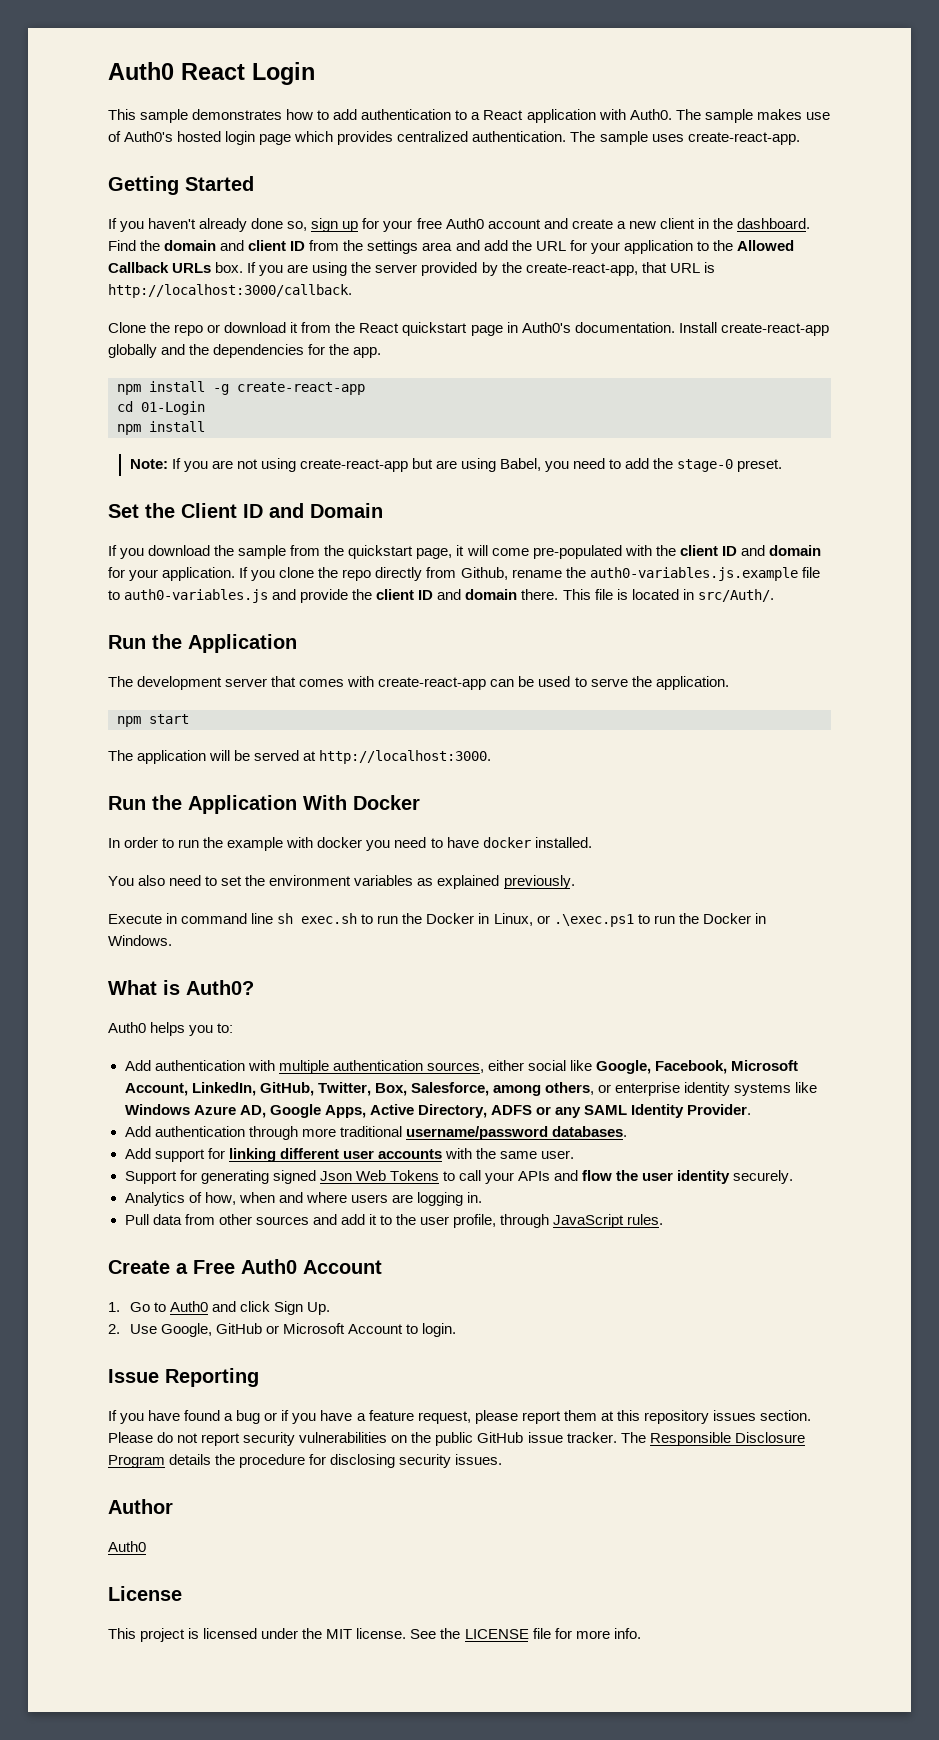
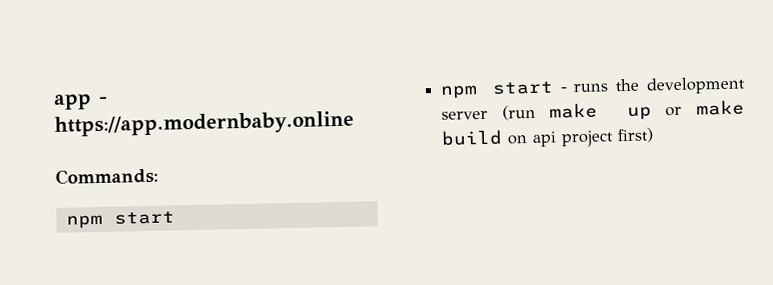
- Auth0 React Login
- This sample demonstrates how to add authentication to a React application with Auth0. The sample makes use of Auth0's hosted login page which provides centralized authentication. The sample uses create-react-app.
- Getting Started
- If you haven't already done so, sign up for your free Auth0 account and create a new client in the dashboard. Find the domain and client ID from the settings area and add the URL for your application to the Allowed Callback URLs box. If you are using the server provided by the create-react-app, that URL is http://localhost:3000/callback.
- Clone the repo or download it from the React quickstart page in Auth0's documentation. Install create-react-app globally and the dependencies for the app.
- npm install -g create-react-app
- cd 01-Login
- npm install
- Note: If you are not using create-react-app but are using Babel, you need to add the stage-0 preset.
- Set the Client ID and Domain
- If you download the sample from the quickstart page, it will come pre-populated with the client ID and domain for your application. If you clone the repo directly from Github, rename the auth0-variables.js.example file to auth0-variables.js and provide the client ID and domain there. This file is located in src/Auth/.
- Run the Application
- The development server that comes with create-react-app can be used to serve the application.
+ app - https://app.modernbaby.online
+ Commands:
  npm start
- The application will be served at http://localhost:3000.
- Run the Application With Docker
- In order to run the example with docker you need to have docker installed.
- You also need to set the environment variables as explained previously.
- Execute in command line sh exec.sh to run the Docker in Linux, or .\exec.ps1 to run the Docker in Windows.
- What is Auth0?
- Auth0 helps you to:
- Add authentication with multiple authentication sources, either social like Google, Facebook, Microsoft Account, LinkedIn, GitHub, Twitter, Box, Salesforce, among others, or enterprise identity systems like Windows Azure AD, Google Apps, Active Directory, ADFS or any SAML Identity Provider.
- Add authentication through more traditional username/password databases.
- Add support for linking different user accounts with the same user.
- Support for generating signed Json Web Tokens to call your APIs and flow the user identity securely.
- Analytics of how, when and where users are logging in.
- Pull data from other sources and add it to the user profile, through JavaScript rules.
- Create a Free Auth0 Account
- 1. Go to Auth0 and click Sign Up.
- 2. Use Google, GitHub or Microsoft Account to login.
- Issue Reporting
- If you have found a bug or if you have a feature request, please report them at this repository issues section. Please do not report security vulnerabilities on the public GitHub issue tracker. The Responsible Disclosure Program details the procedure for disclosing security issues.
- Author
- Auth0
- License
- This project is licensed under the MIT license. See the LICENSE file for more info.
+ npm start - runs the development server (run make up or make build on api project first)

